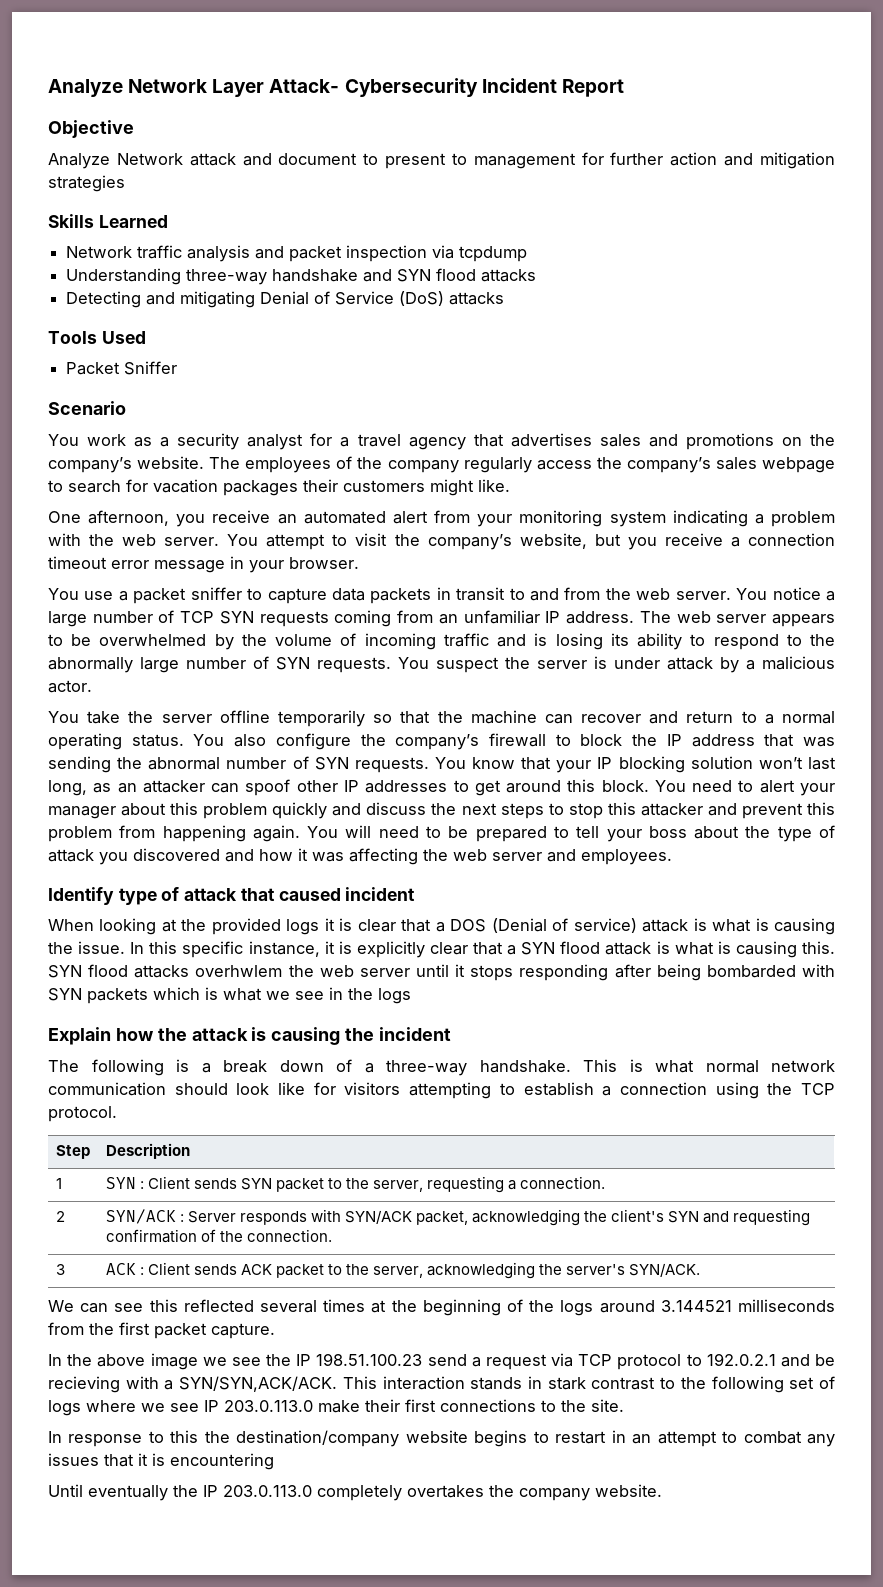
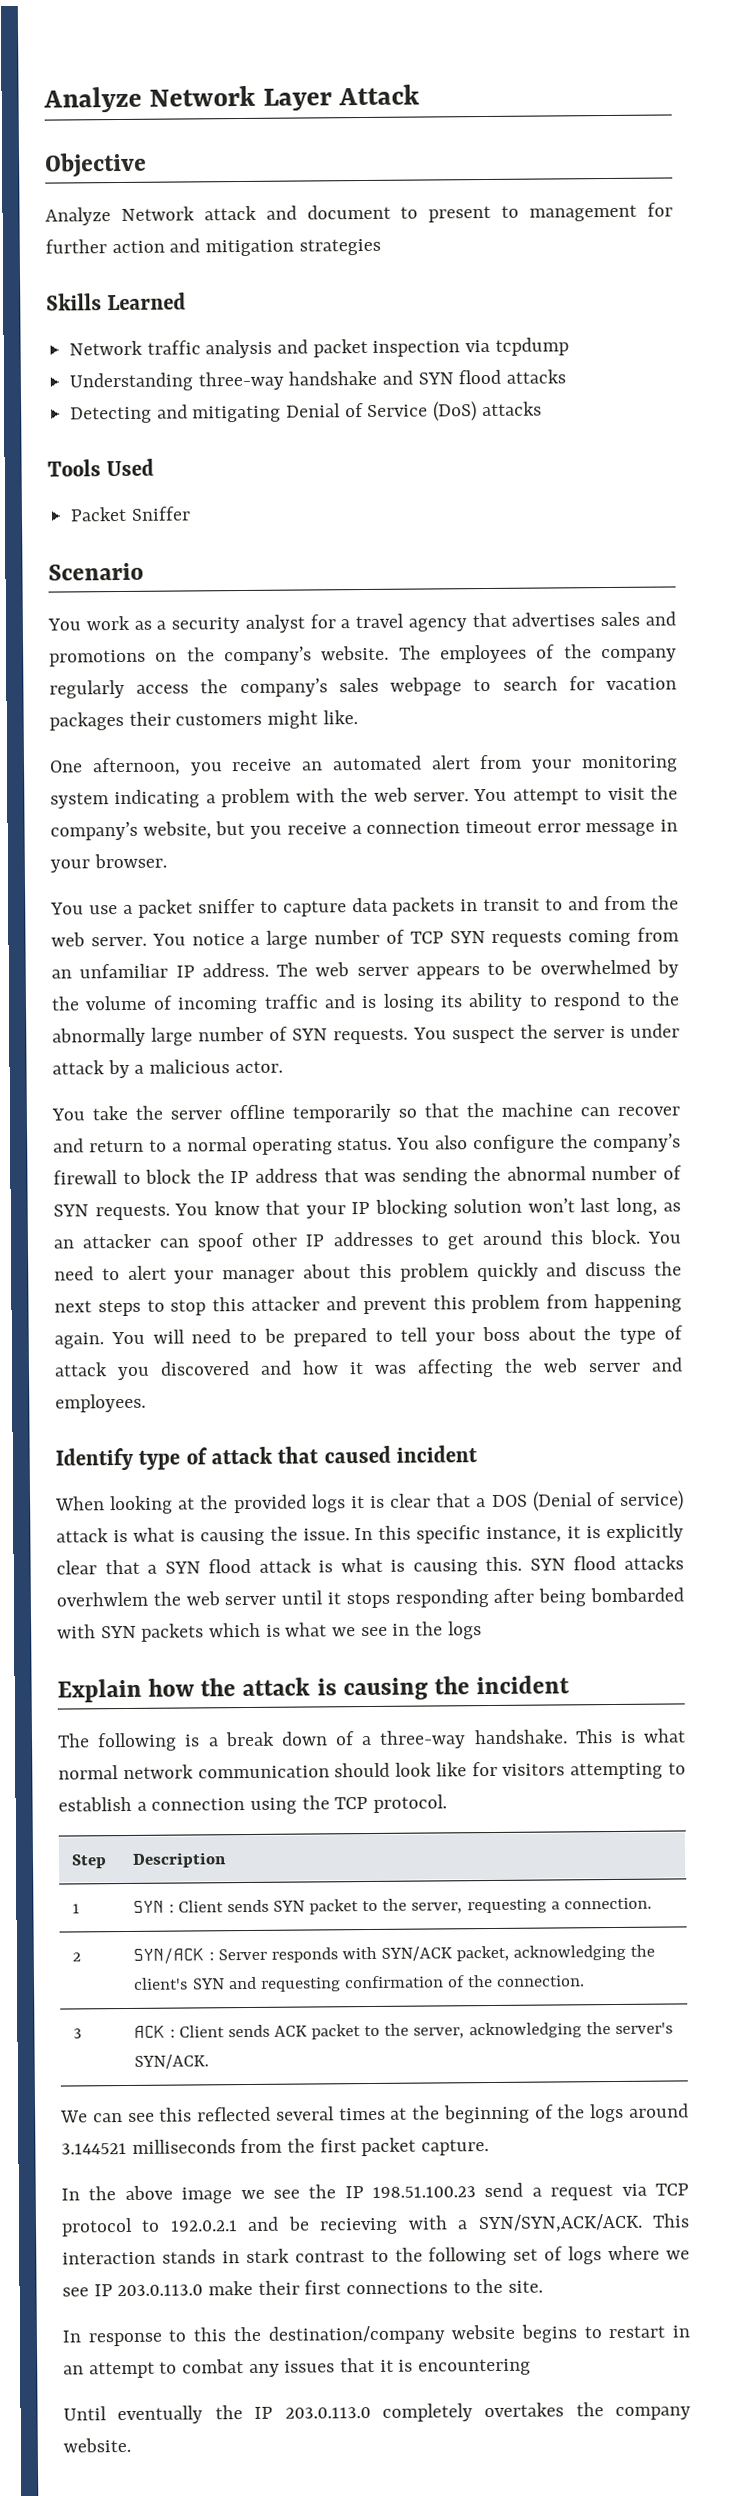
- Analyze Network Layer Attack- Cybersecurity Incident Report
+ Analyze Network Layer Attack

